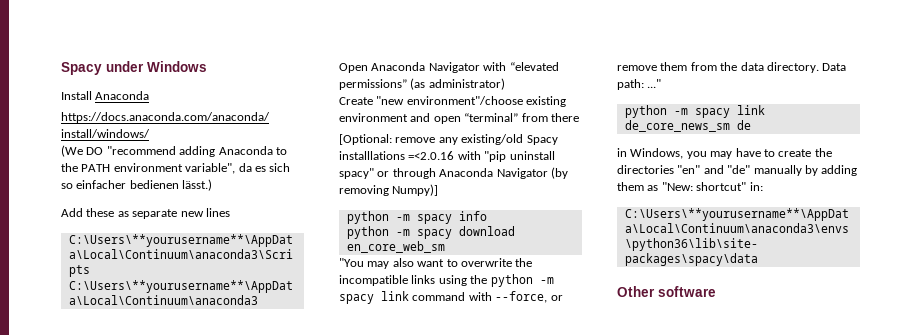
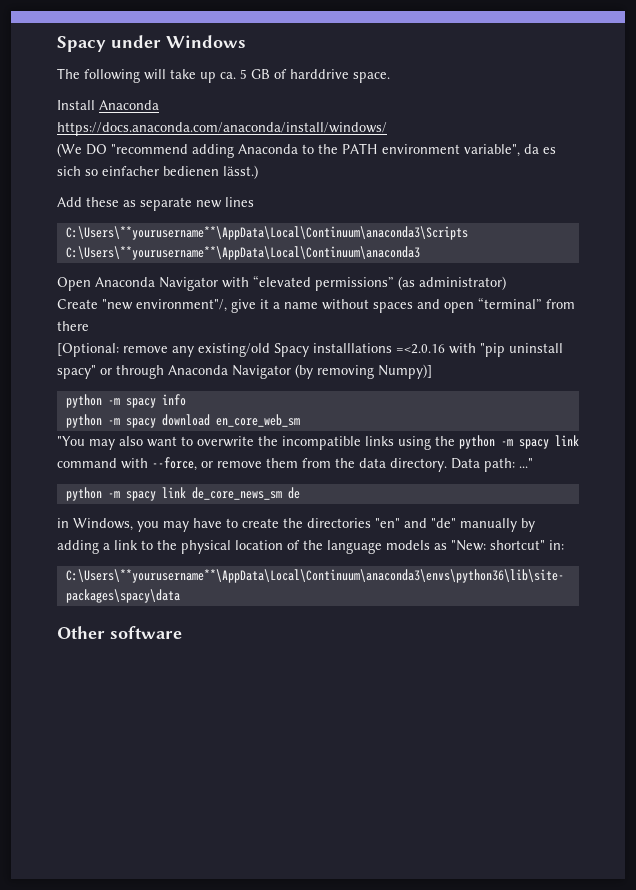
+ The following will take up ca. 5 GB of harddrive space.
- Create "new environment"/choose existing environment and open “terminal” from there
+ Create "new environment"/, give it a name without spaces and open “terminal” from there
- in Windows, you may have to create the directories "en" and "de" manually by adding them as "New: shortcut" in:
+ in Windows, you may have to create the directories "en" and "de" manually by adding a link to the physical location of the language models as "New: shortcut" in:

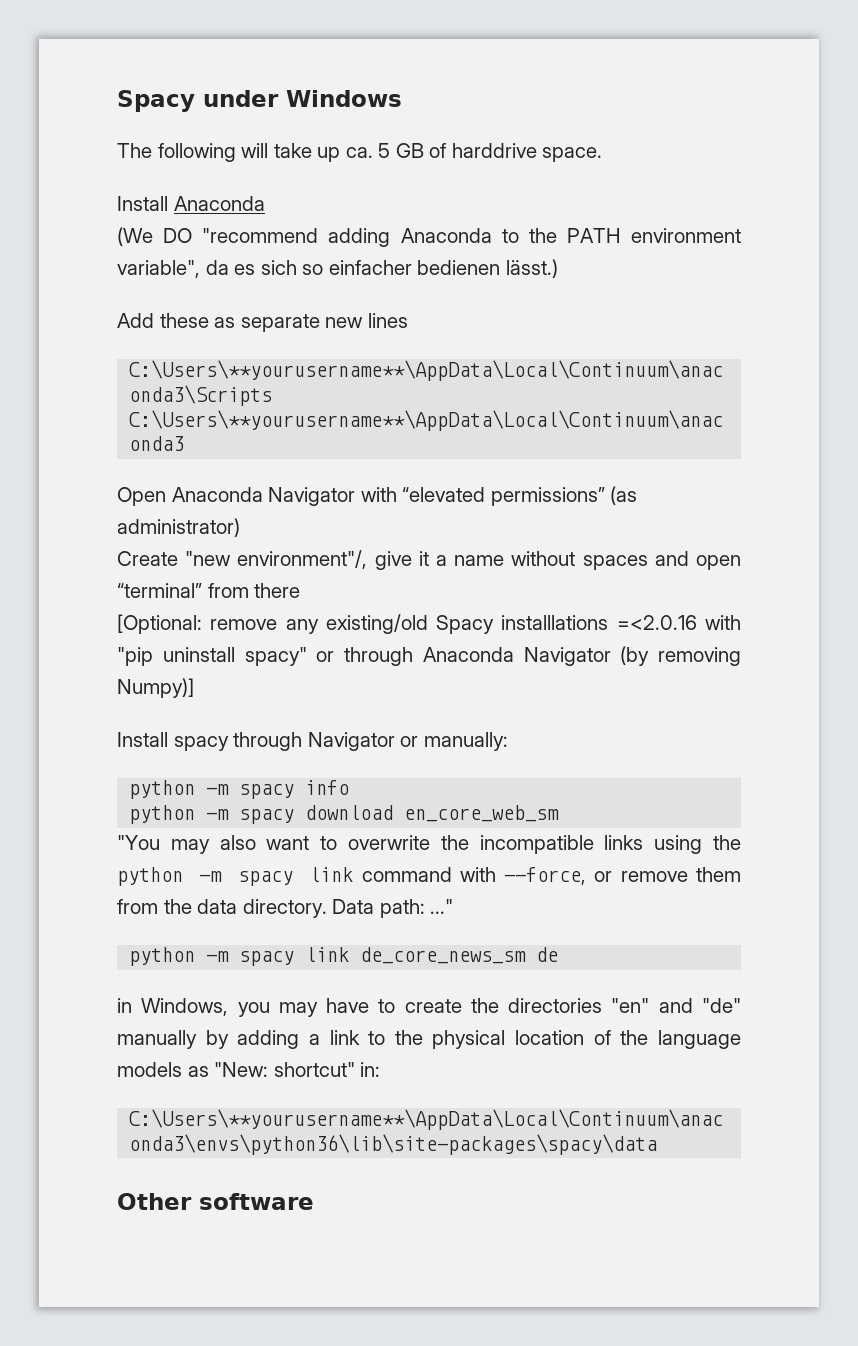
- https://docs.anaconda.com/anaconda/install/windows/
+ Install spacy through Navigator or manually:

